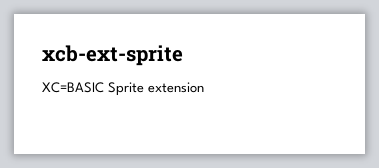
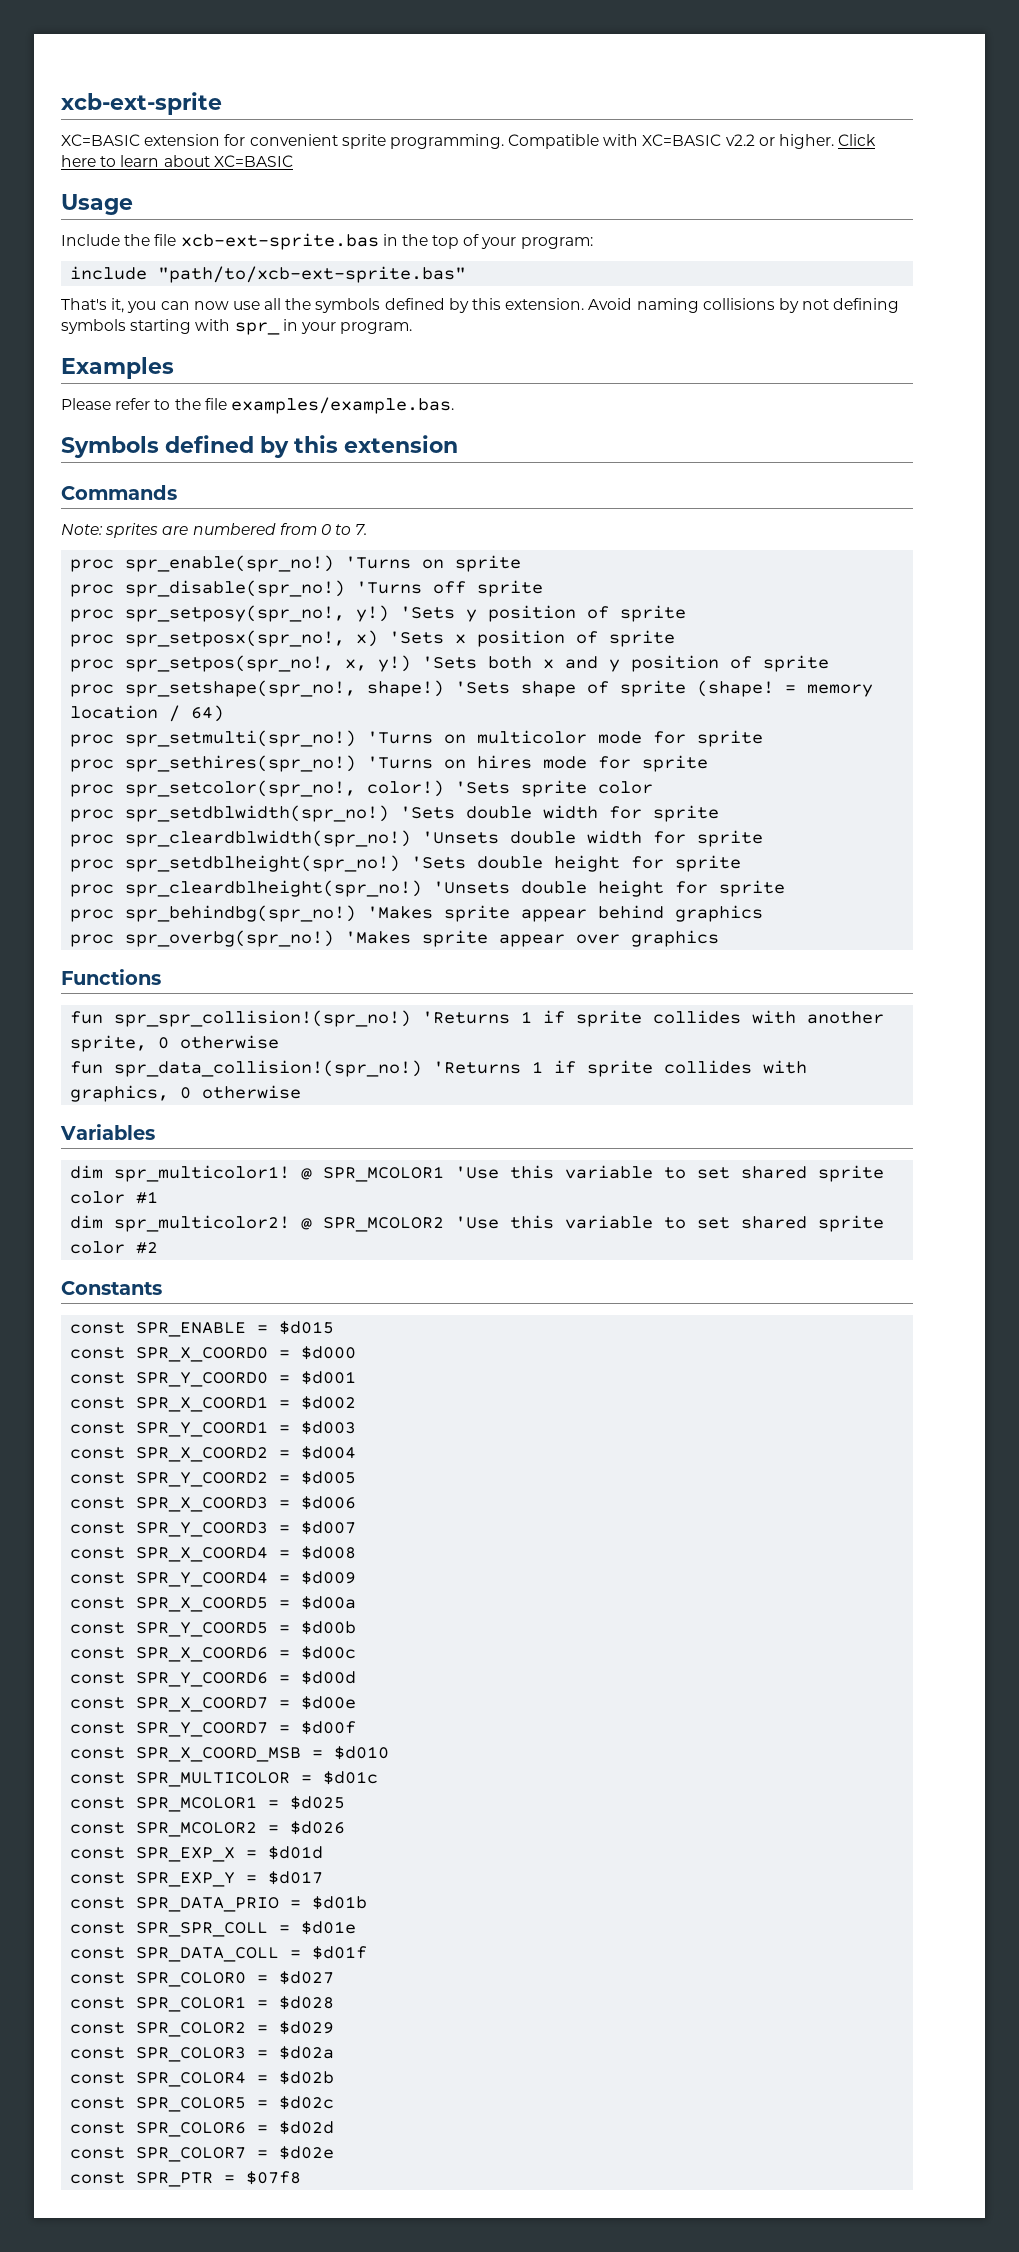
- XC=BASIC Sprite extension
+ XC=BASIC extension for convenient sprite programming. Compatible with XC=BASIC v2.2 or higher. Click here to learn about XC=BASIC
+ Usage
+ Include the file xcb-ext-sprite.bas in the top of your program:
+ include "path/to/xcb-ext-sprite.bas"
+ That's it, you can now use all the symbols defined by this extension. Avoid naming collisions by not defining symbols starting with spr_ in your program.
+ Examples
+ Please refer to the file examples/example.bas.
+ Symbols defined by this extension
+ Commands
+ Note: sprites are numbered from 0 to 7.
+ proc spr_enable(spr_no!) 'Turns on sprite
+ proc spr_disable(spr_no!) 'Turns off sprite
+ proc spr_setposy(spr_no!, y!) 'Sets y position of sprite
+ proc spr_setposx(spr_no!, x) 'Sets x position of sprite
+ proc spr_setpos(spr_no!, x, y!) 'Sets both x and y position of sprite
+ proc spr_setshape(spr_no!, shape!) 'Sets shape of sprite (shape! = memory location / 64)
+ proc spr_setmulti(spr_no!) 'Turns on multicolor mode for sprite
+ proc spr_sethires(spr_no!) 'Turns on hires mode for sprite
+ proc spr_setcolor(spr_no!, color!) 'Sets sprite color
+ proc spr_setdblwidth(spr_no!) 'Sets double width for sprite
+ proc spr_cleardblwidth(spr_no!) 'Unsets double width for sprite
+ proc spr_setdblheight(spr_no!) 'Sets double height for sprite
+ proc spr_cleardblheight(spr_no!) 'Unsets double height for sprite
+ proc spr_behindbg(spr_no!) 'Makes sprite appear behind graphics
+ proc spr_overbg(spr_no!) 'Makes sprite appear over graphics
+ Functions
+ fun spr_spr_collision!(spr_no!) 'Returns 1 if sprite collides with another sprite, 0 otherwise
+ fun spr_data_collision!(spr_no!) 'Returns 1 if sprite collides with graphics, 0 otherwise
+ Variables
+ dim spr_multicolor1! @ SPR_MCOLOR1 'Use this variable to set shared sprite color #1
+ dim spr_multicolor2! @ SPR_MCOLOR2 'Use this variable to set shared sprite color #2
+ Constants
+ const SPR_ENABLE = $d015
+ const SPR_X_COORD0 = $d000
+ const SPR_Y_COORD0 = $d001
+ const SPR_X_COORD1 = $d002
+ const SPR_Y_COORD1 = $d003
+ const SPR_X_COORD2 = $d004
+ const SPR_Y_COORD2 = $d005
+ const SPR_X_COORD3 = $d006
+ const SPR_Y_COORD3 = $d007
+ const SPR_X_COORD4 = $d008
+ const SPR_Y_COORD4 = $d009
+ const SPR_X_COORD5 = $d00a
+ const SPR_Y_COORD5 = $d00b
+ const SPR_X_COORD6 = $d00c
+ const SPR_Y_COORD6 = $d00d
+ const SPR_X_COORD7 = $d00e
+ const SPR_Y_COORD7 = $d00f
+ const SPR_X_COORD_MSB = $d010
+ const SPR_MULTICOLOR = $d01c
+ const SPR_MCOLOR1 = $d025
+ const SPR_MCOLOR2 = $d026
+ const SPR_EXP_X = $d01d
+ const SPR_EXP_Y = $d017
+ const SPR_DATA_PRIO = $d01b
+ const SPR_SPR_COLL = $d01e
+ const SPR_DATA_COLL = $d01f
+ const SPR_COLOR0 = $d027
+ const SPR_COLOR1 = $d028
+ const SPR_COLOR2 = $d029
+ const SPR_COLOR3 = $d02a
+ const SPR_COLOR4 = $d02b
+ const SPR_COLOR5 = $d02c
+ const SPR_COLOR6 = $d02d
+ const SPR_COLOR7 = $d02e
+ const SPR_PTR = $07f8

